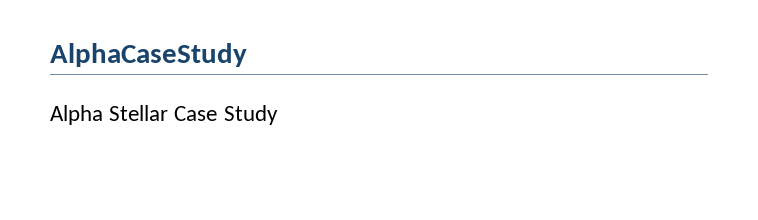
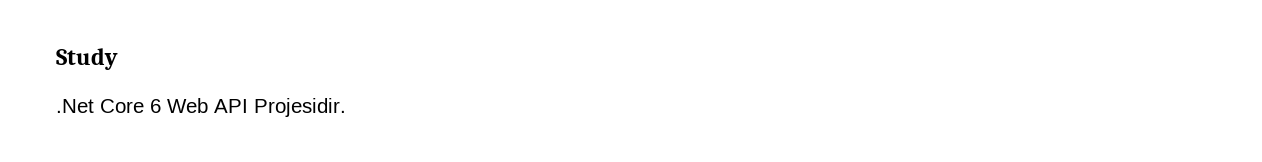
- AlphaCaseStudy
- Alpha Stellar Case Study
+ Study
+ .Net Core 6 Web API Projesidir.

